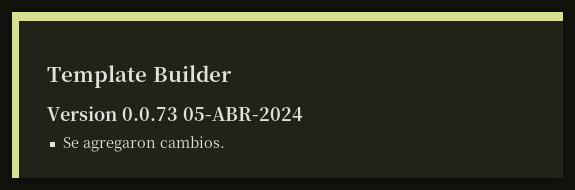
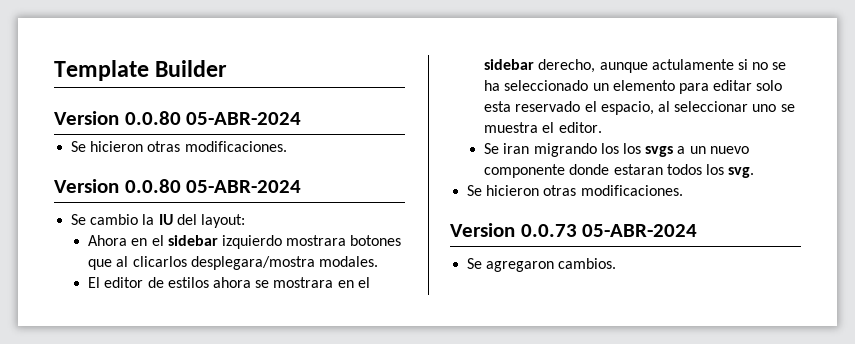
  Template Builder
+ Version 0.0.80 05-ABR-2024
+ Se hicieron otras modificaciones.
+ Version 0.0.80 05-ABR-2024
+ Se cambio la IU del layout:
+ Ahora en el sidebar izquierdo mostrara botones que al clicarlos desplegara/mostra modales.
+ El editor de estilos ahora se mostrara en el sidebar derecho, aunque actulamente si no se ha seleccionado un elemento para editar solo esta reservado el espacio, al seleccionar uno se muestra el editor.
+ Se iran migrando los los svgs a un nuevo componente donde estaran todos los svg.
+ Se hicieron otras modificaciones.

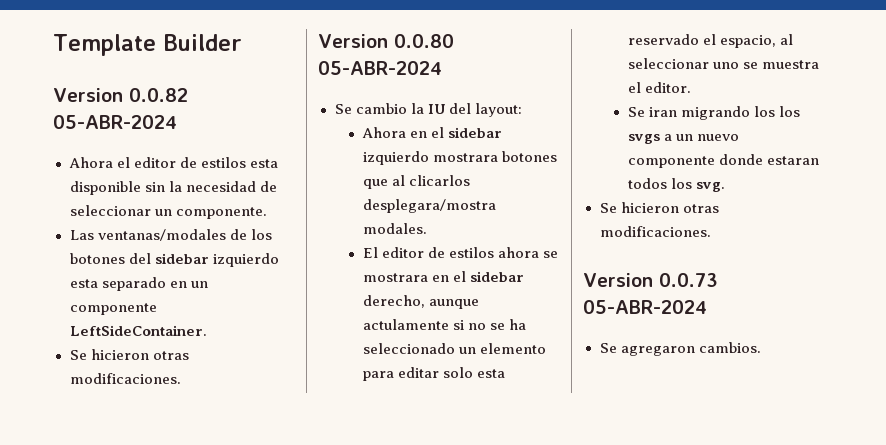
  Template Builder
- Version 0.0.80 05-ABR-2024
+ Version 0.0.82 05-ABR-2024
+ Ahora el editor de estilos esta disponible sin la necesidad de seleccionar un componente.
+ Las ventanas/modales de los botones del sidebar izquierdo esta separado en un componente LeftSideContainer.

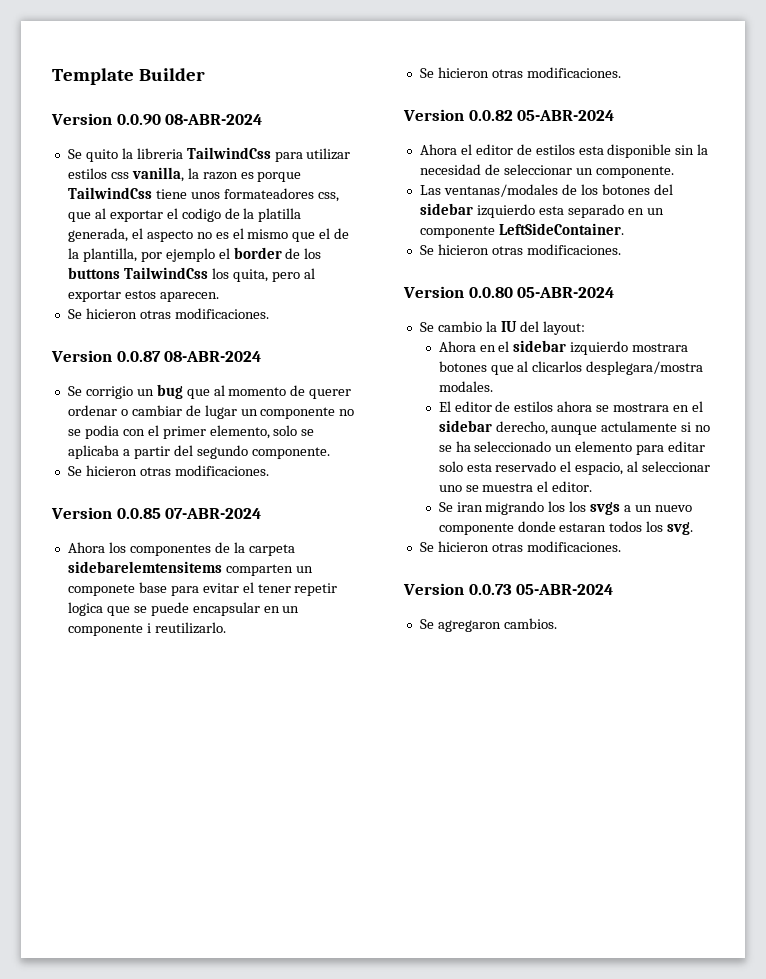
+ Version 0.0.90 08-ABR-2024
+ Se quito la libreria TailwindCss para utilizar estilos css vanilla, la razon es porque TailwindCss tiene unos formateadores css, que al exportar el codigo de la platilla generada, el aspecto no es el mismo que el de la plantilla, por ejemplo el border de los buttons TailwindCss los quita, pero al exportar estos aparecen.
+ Se hicieron otras modificaciones.
+ Version 0.0.87 08-ABR-2024
+ Se corrigio un bug que al momento de querer ordenar o cambiar de lugar un componente no se podia con el primer elemento, solo se aplicaba a partir del segundo componente.
+ Se hicieron otras modificaciones.
+ Version 0.0.85 07-ABR-2024
+ Ahora los componentes de la carpeta sidebarelemtensitems comparten un componete base para evitar el tener repetir logica que se puede encapsular en un componente i reutilizarlo.
+ Se hicieron otras modificaciones.

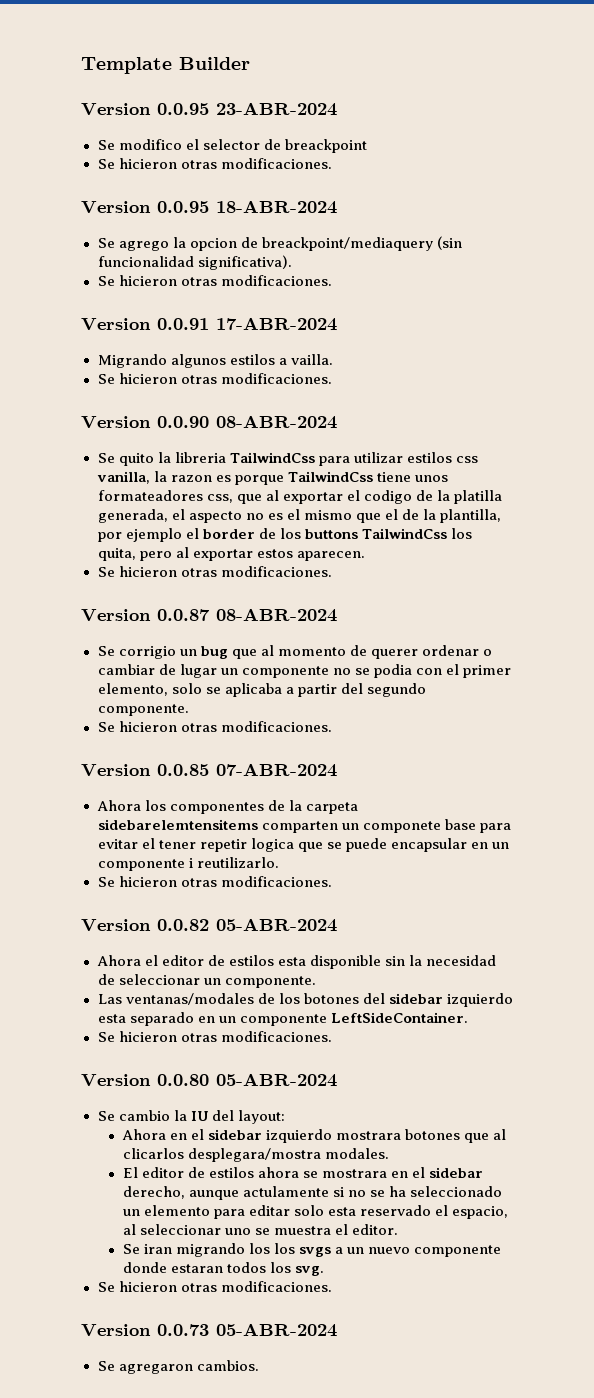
+ Version 0.0.95 23-ABR-2024
+ Se modifico el selector de breackpoint
+ Se hicieron otras modificaciones.
+ Version 0.0.95 18-ABR-2024
+ Se agrego la opcion de breackpoint/mediaquery (sin funcionalidad significativa).
+ Se hicieron otras modificaciones.
+ Version 0.0.91 17-ABR-2024
+ Migrando algunos estilos a vailla.
+ Se hicieron otras modificaciones.

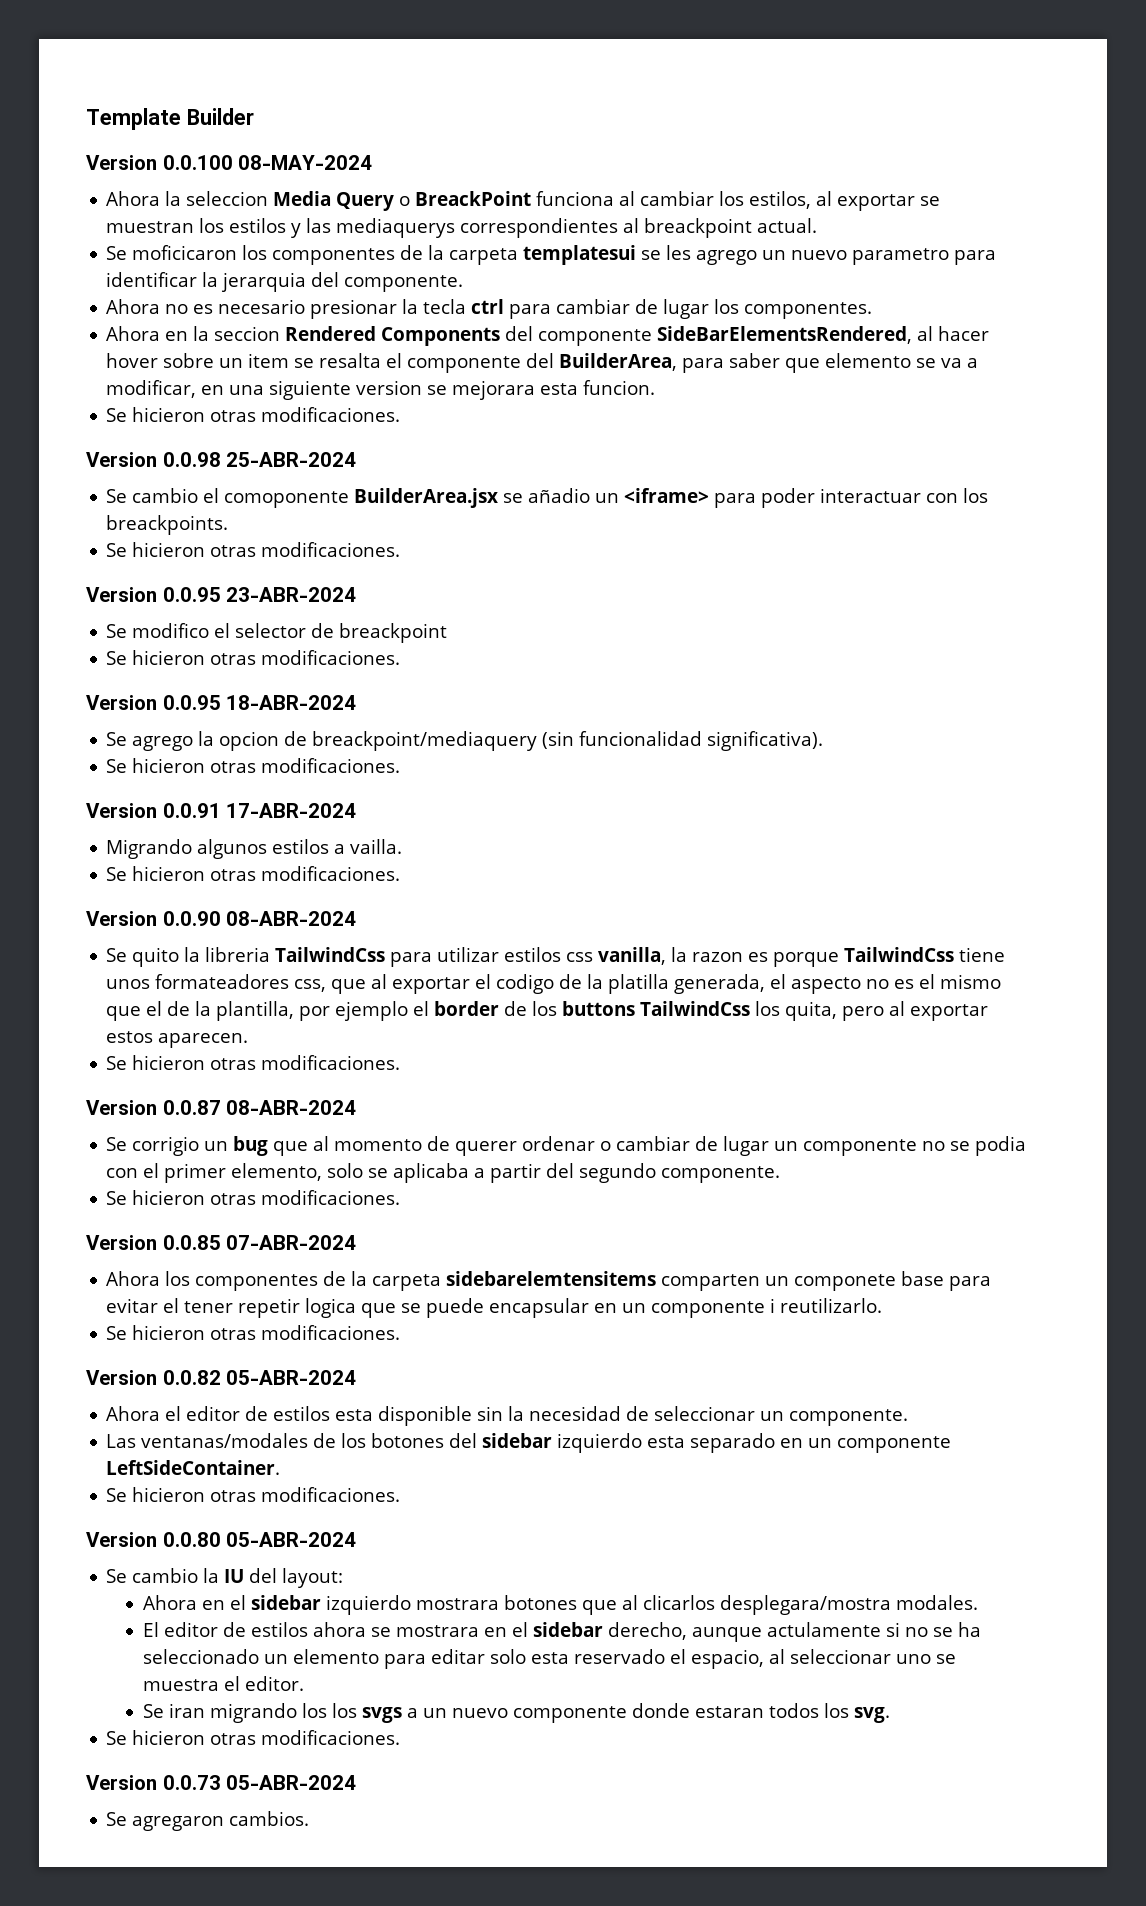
+ Version 0.0.100 08-MAY-2024
+ Ahora la seleccion Media Query o BreackPoint funciona al cambiar los estilos, al exportar se muestran los estilos y las mediaquerys correspondientes al breackpoint actual.
+ Se moficicaron los componentes de la carpeta templatesui se les agrego un nuevo parametro para identificar la jerarquia del componente.
+ Ahora no es necesario presionar la tecla ctrl para cambiar de lugar los componentes.
+ Ahora en la seccion Rendered Components del componente SideBarElementsRendered, al hacer hover sobre un item se resalta el componente del BuilderArea, para saber que elemento se va a modificar, en una siguiente version se mejorara esta funcion.
+ Se hicieron otras modificaciones.
+ Version 0.0.98 25-ABR-2024
+ Se cambio el comoponente BuilderArea.jsx se añadio un <iframe> para poder interactuar con los breackpoints.
+ Se hicieron otras modificaciones.

